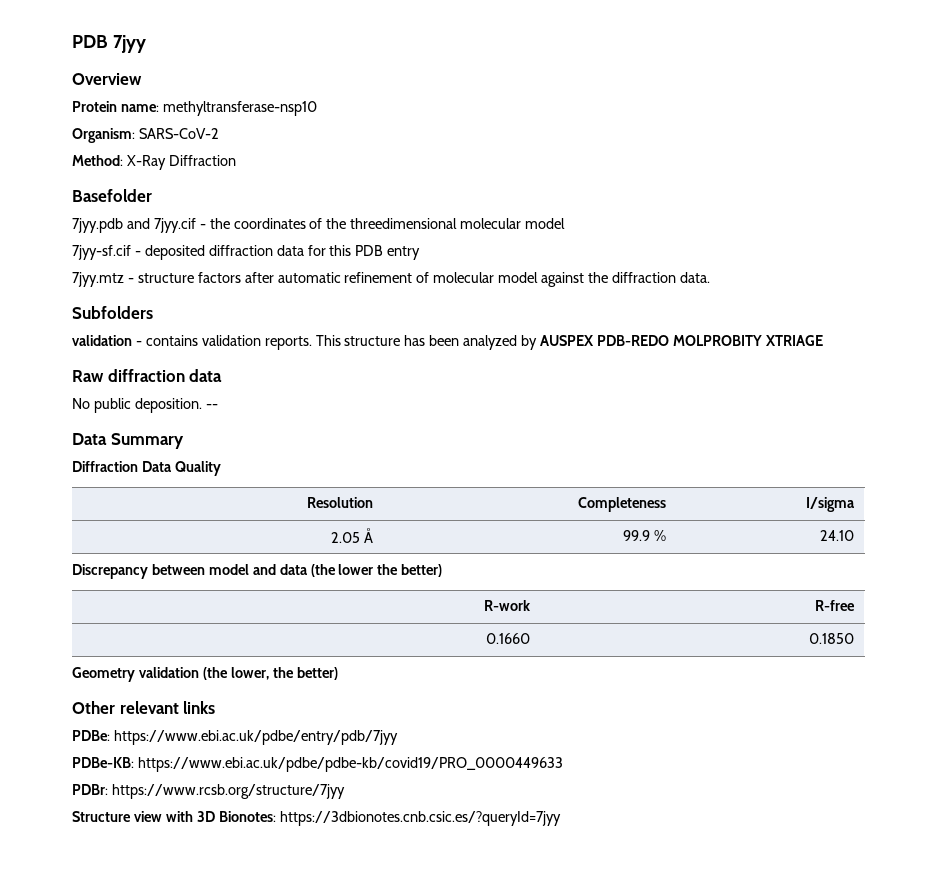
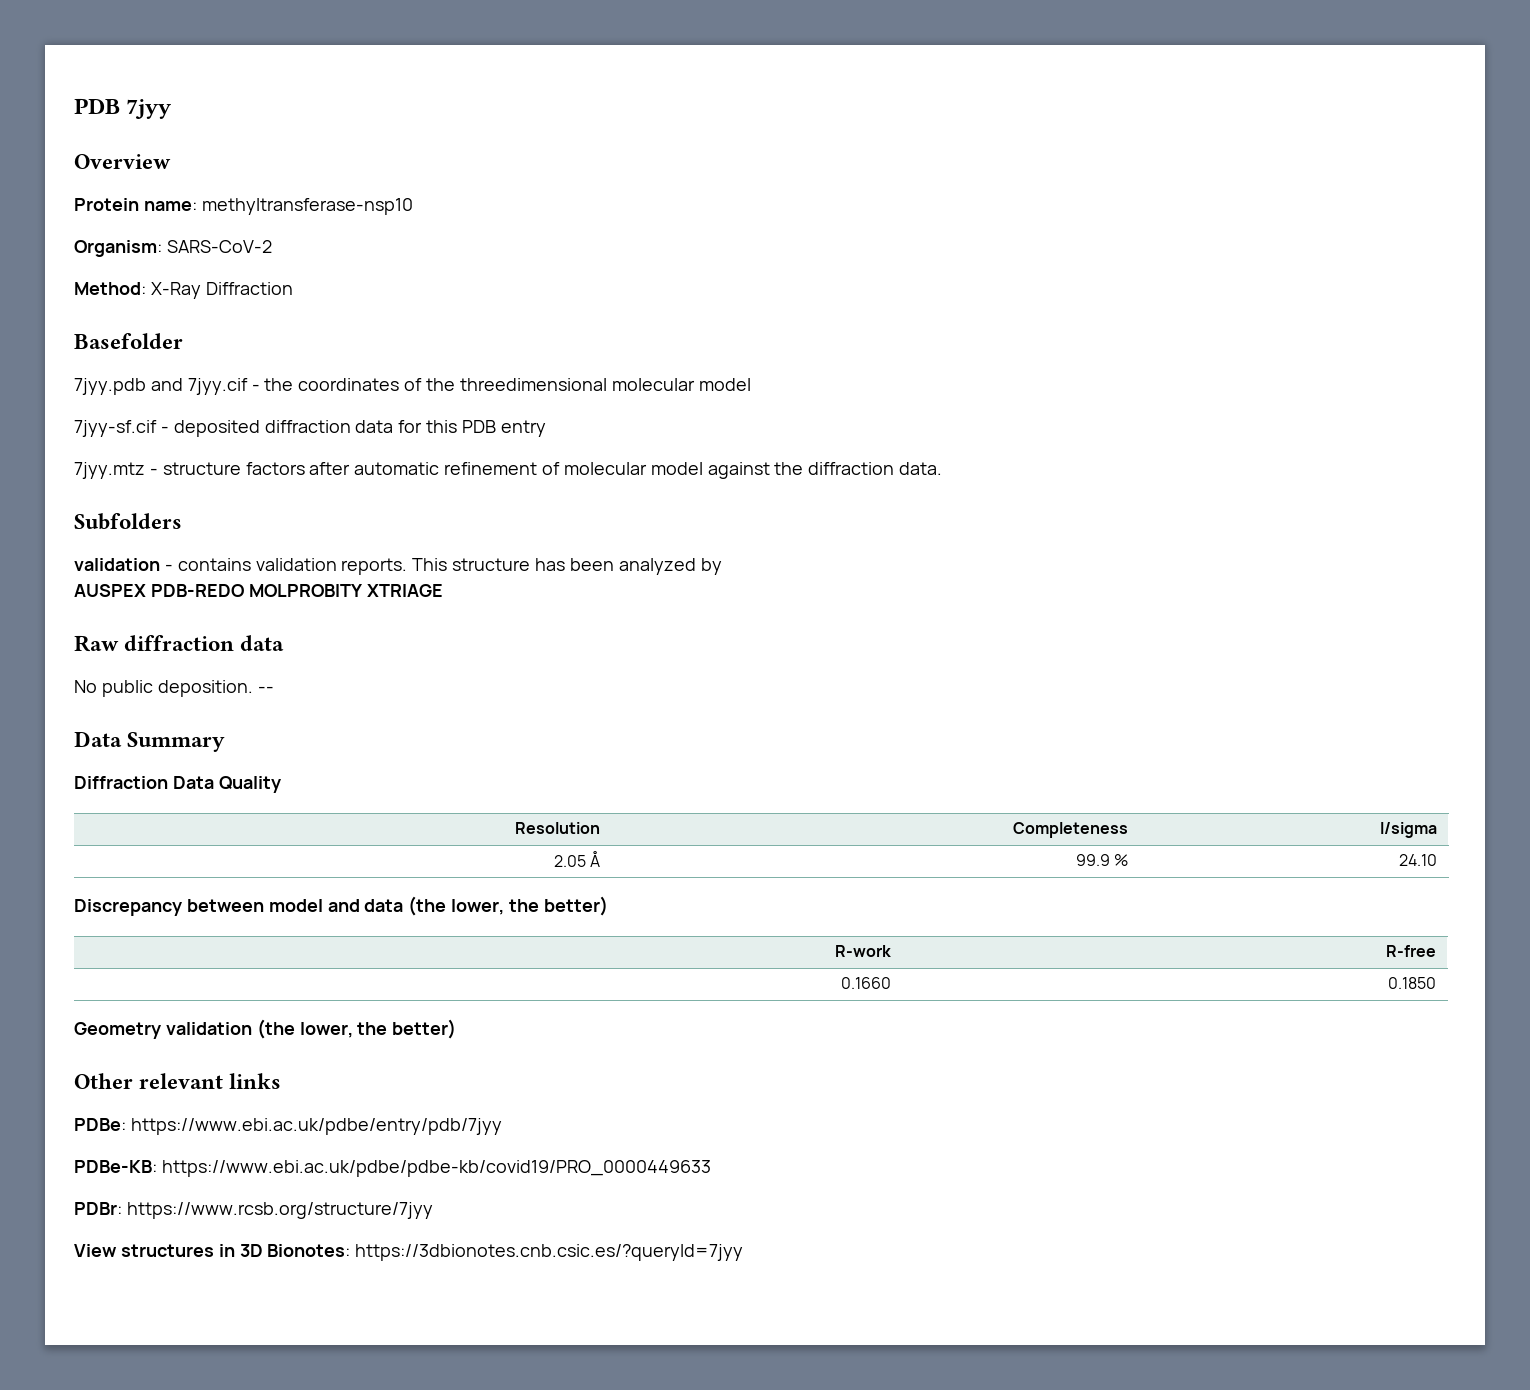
- This structure has been analyzed by AUSPEX PDB-REDO MOLPROBITY XTRIAGE
+ This structure has been analyzed by
+ AUSPEX PDB-REDO MOLPROBITY XTRIAGE
- Discrepancy between model and data (the lower the better)
+ Discrepancy between model and data (the lower, the better)
- Structure view with 3D Bionotes: https://3dbionotes.cnb.csic.es/?queryId=7jyy
+ View structures in 3D Bionotes: https://3dbionotes.cnb.csic.es/?queryId=7jyy

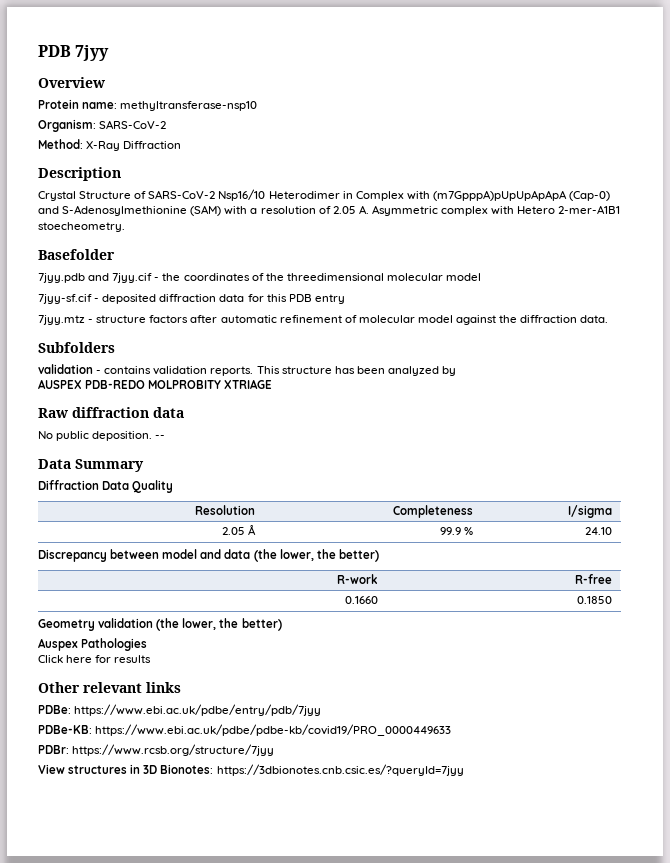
+ Description
+ Crystal Structure of SARS-CoV-2 Nsp16/10 Heterodimer in Complex with (m7GpppA)pUpUpApApA (Cap-0) and S-Adenosylmethionine (SAM) with a resolution of 2.05 A. Asymmetric complex with Hetero 2-mer-A1B1 stoecheometry.
+ Auspex Pathologies
+ Click here for results

